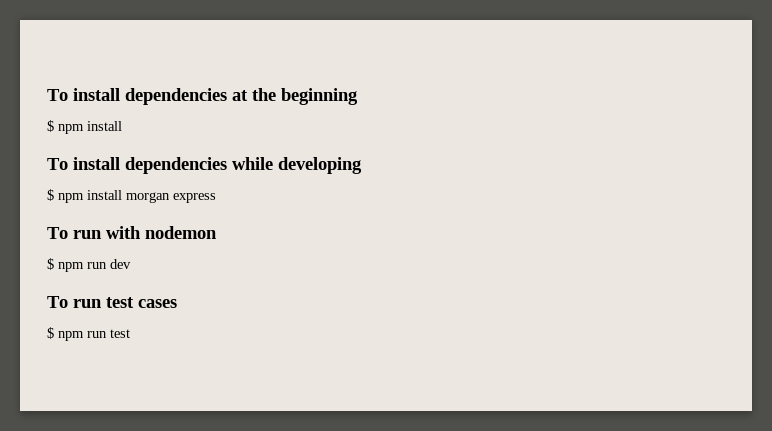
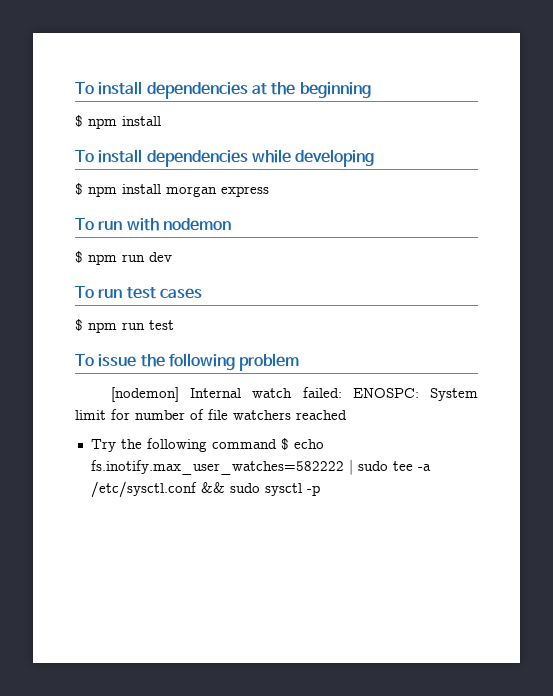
+ To issue the following problem
+ [nodemon] Internal watch failed: ENOSPC: System limit for number of file watchers reached
+ Try the following command $ echo fs.inotify.max_user_watches=582222 | sudo tee -a /etc/sysctl.conf && sudo sysctl -p

